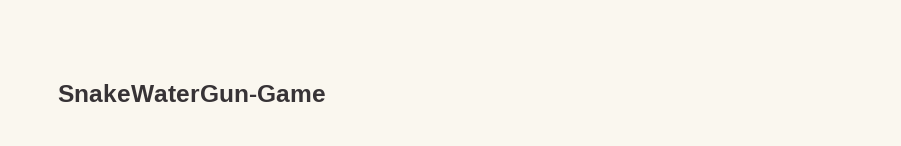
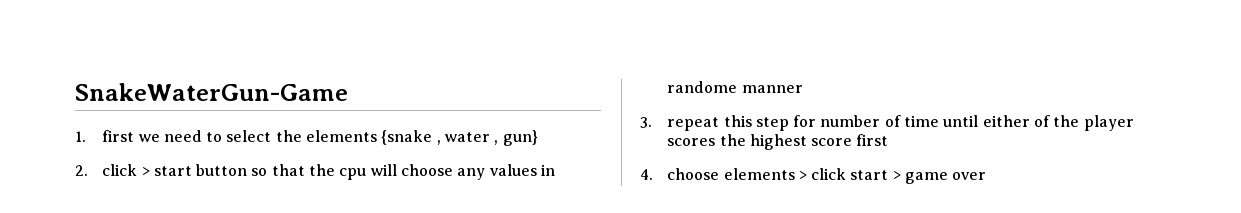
+ 1. first we need to select the elements {snake , water , gun}
+ 2. click > start button so that the cpu will choose any values in randome manner
+ 3. repeat this step for number of time until either of the player scores the highest score first
+ 4. choose elements > click start > game over

